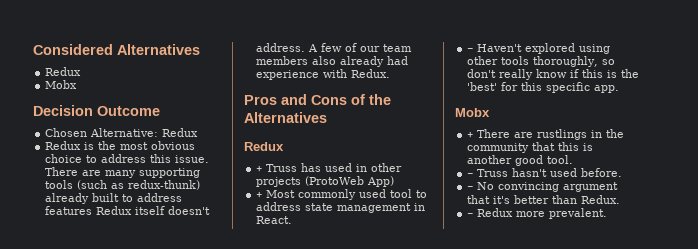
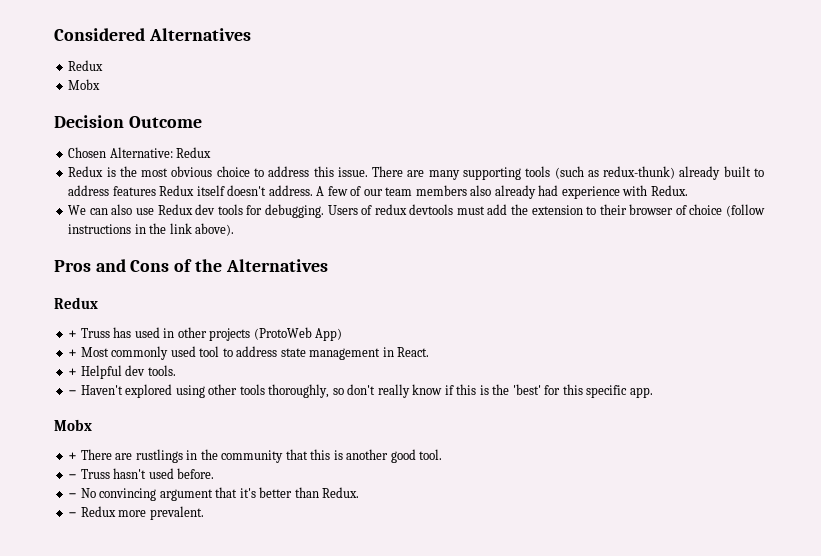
+ We can also use Redux dev tools for debugging. Users of redux devtools must add the extension to their browser of choice (follow instructions in the link above).
+ + Helpful dev tools.

